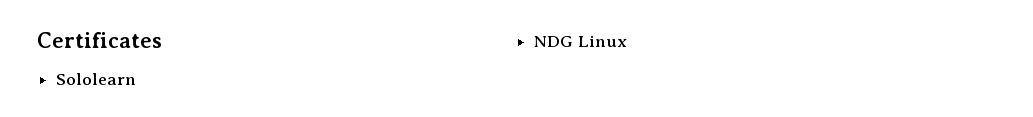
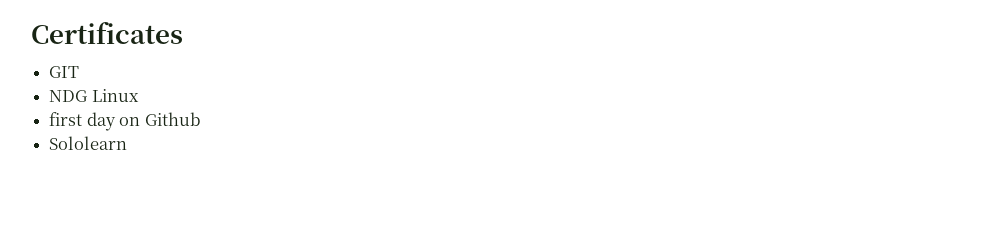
- Sololearn
+ GIT
+ first day on Github
+ Sololearn

